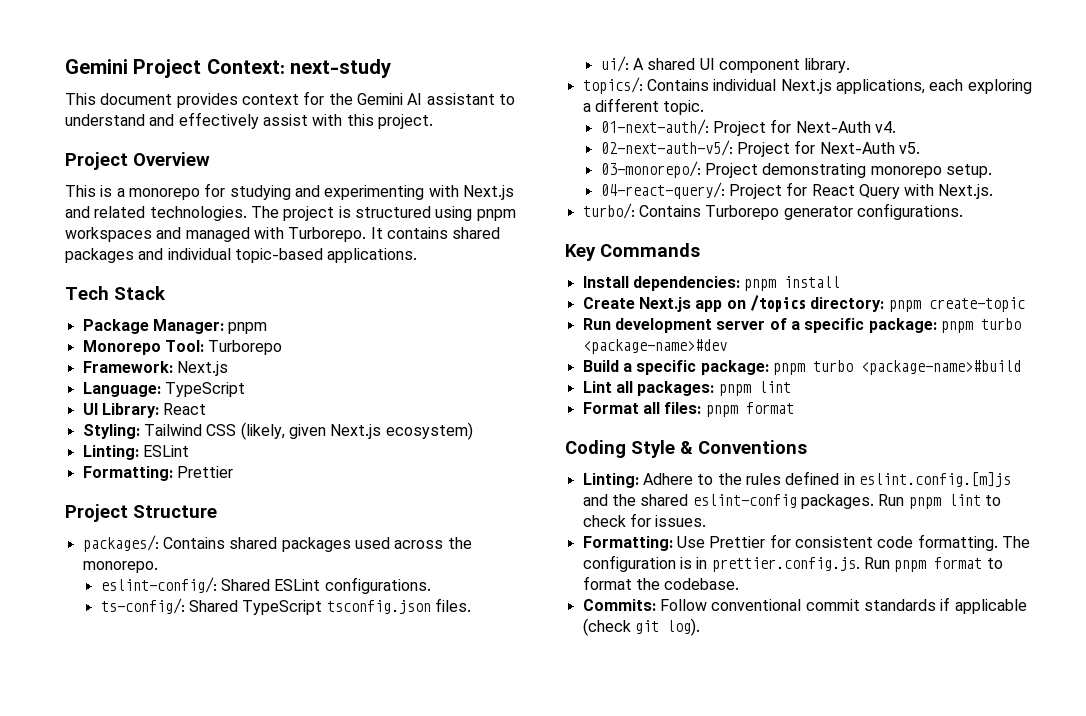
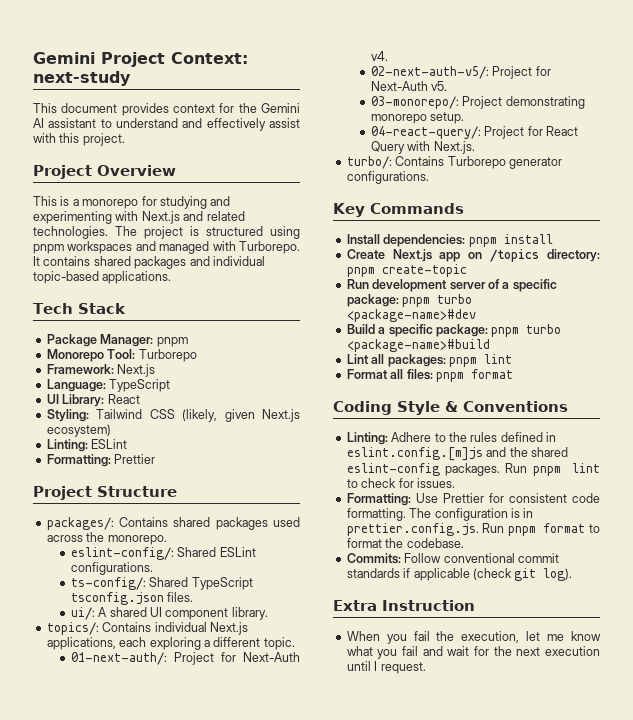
+ Extra Instruction
+ When you fail the execution, let me know what you fail and wait for the next execution until I request.

